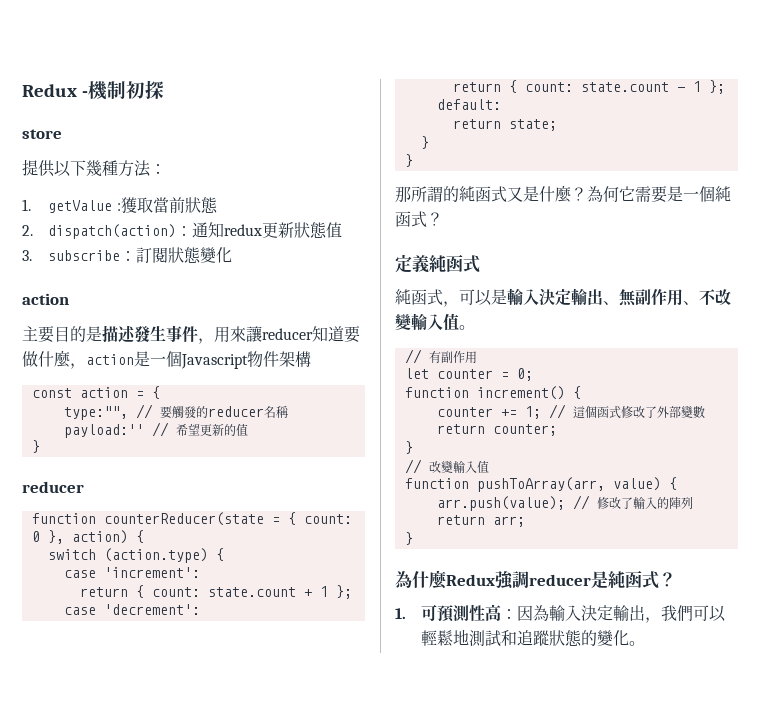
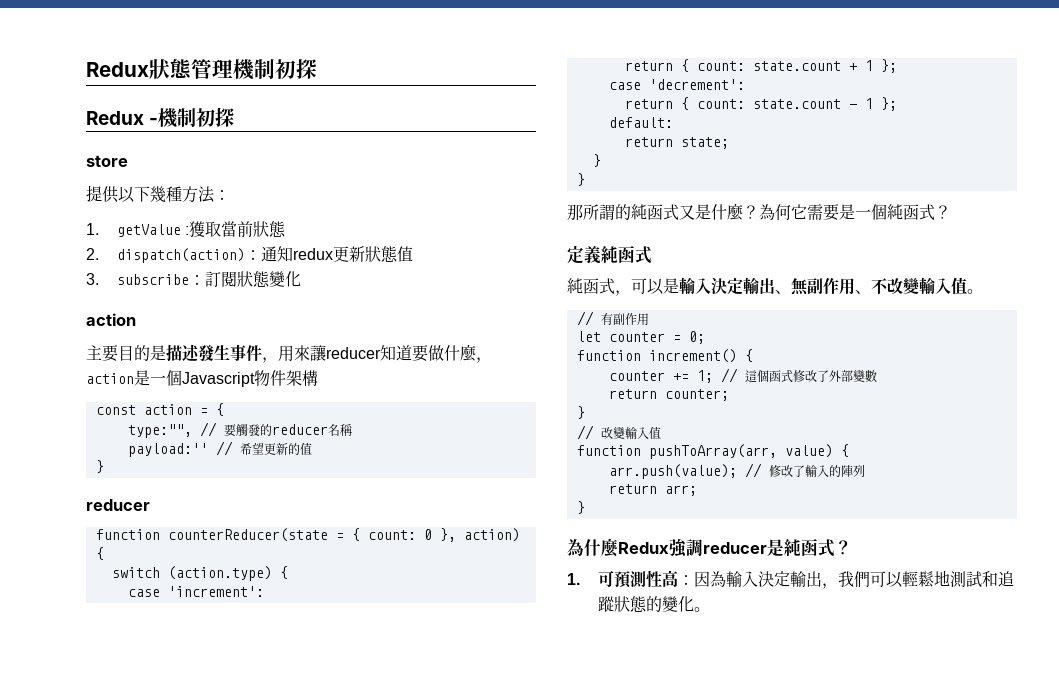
+ Redux狀態管理機制初探

